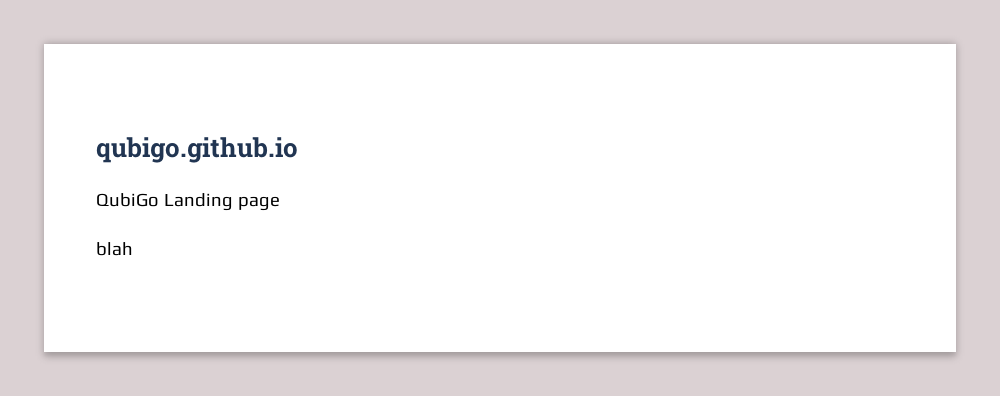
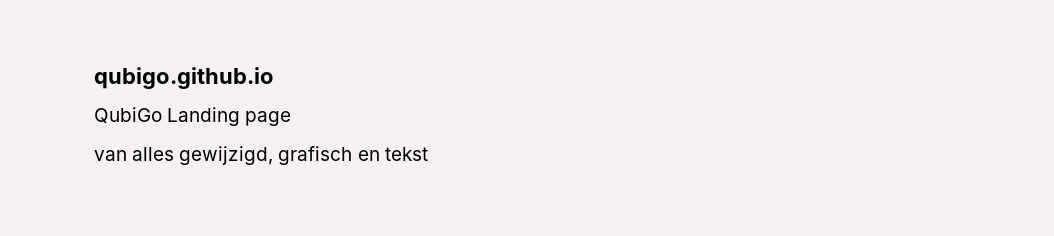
- blah
+ van alles gewijzigd, grafisch en tekst

